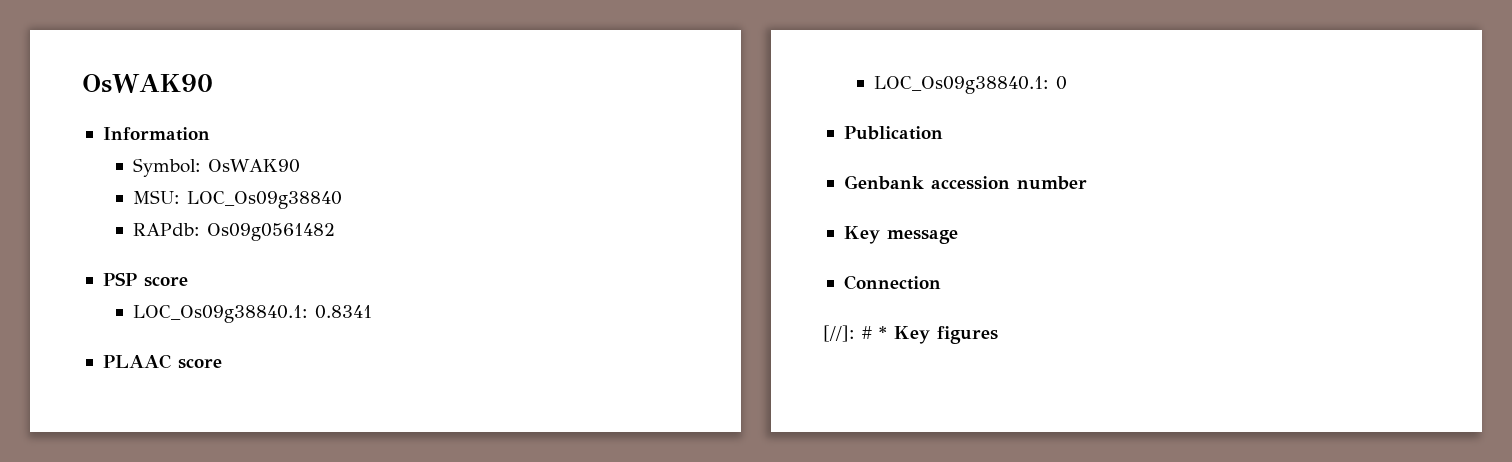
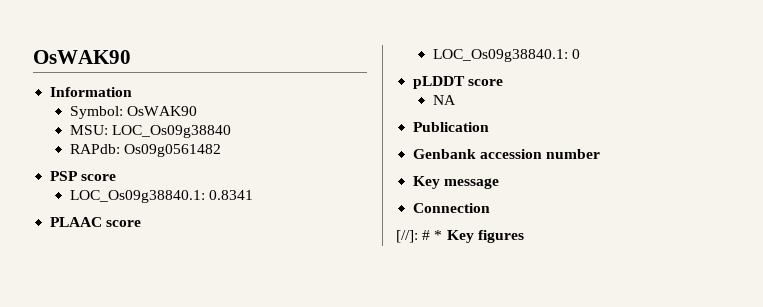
+ pLDDT score
+ NA

